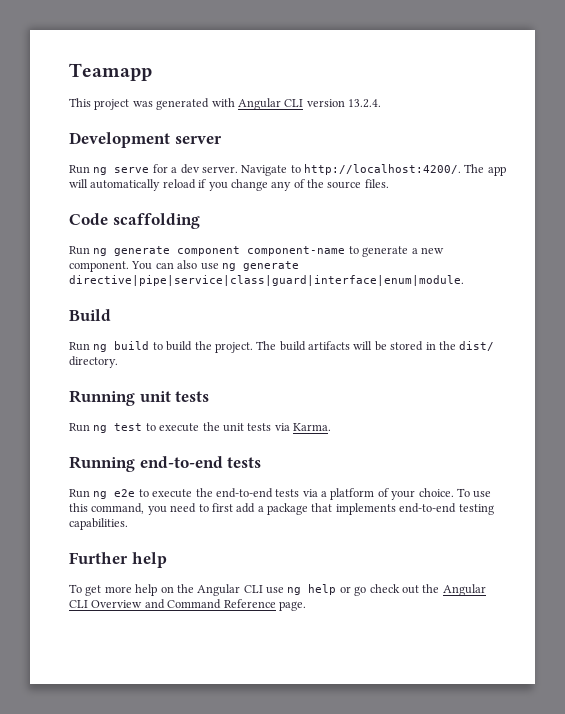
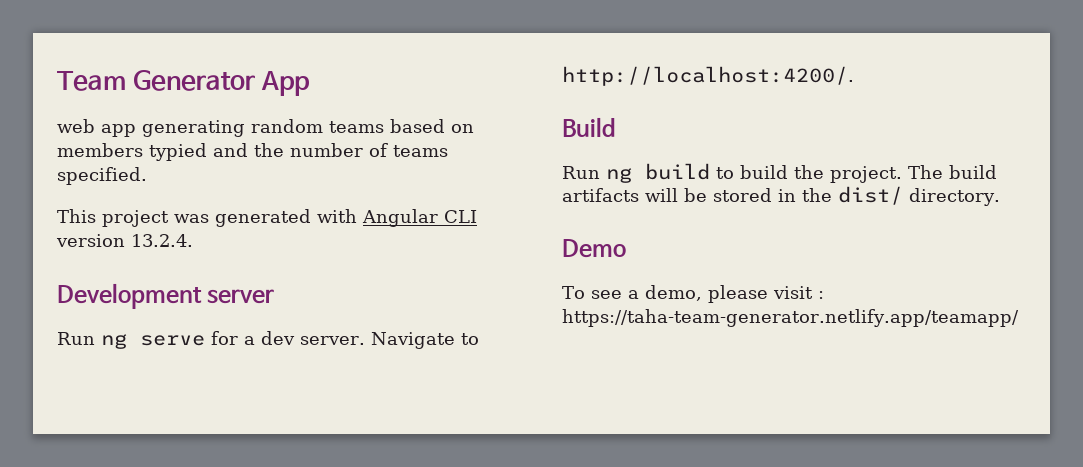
- Teamapp
+ Team Generator App
+ web app generating random teams based on members typied and the number of teams specified.
- The app will automatically reload if you change any of the source files.
- Code scaffolding
- Run ng generate component component-name to generate a new component. You can also use ng generate directive|pipe|service|class|guard|interface|enum|module.
- Running unit tests
- Run ng test to execute the unit tests via Karma.
- Running end-to-end tests
- Run ng e2e to execute the end-to-end tests via a platform of your choice. To use this command, you need to first add a package that implements end-to-end testing capabilities.
- Further help
- To get more help on the Angular CLI use ng help or go check out the Angular CLI Overview and Command Reference page.
+ Demo
+ To see a demo, please visit : https://taha-team-generator.netlify.app/teamapp/

